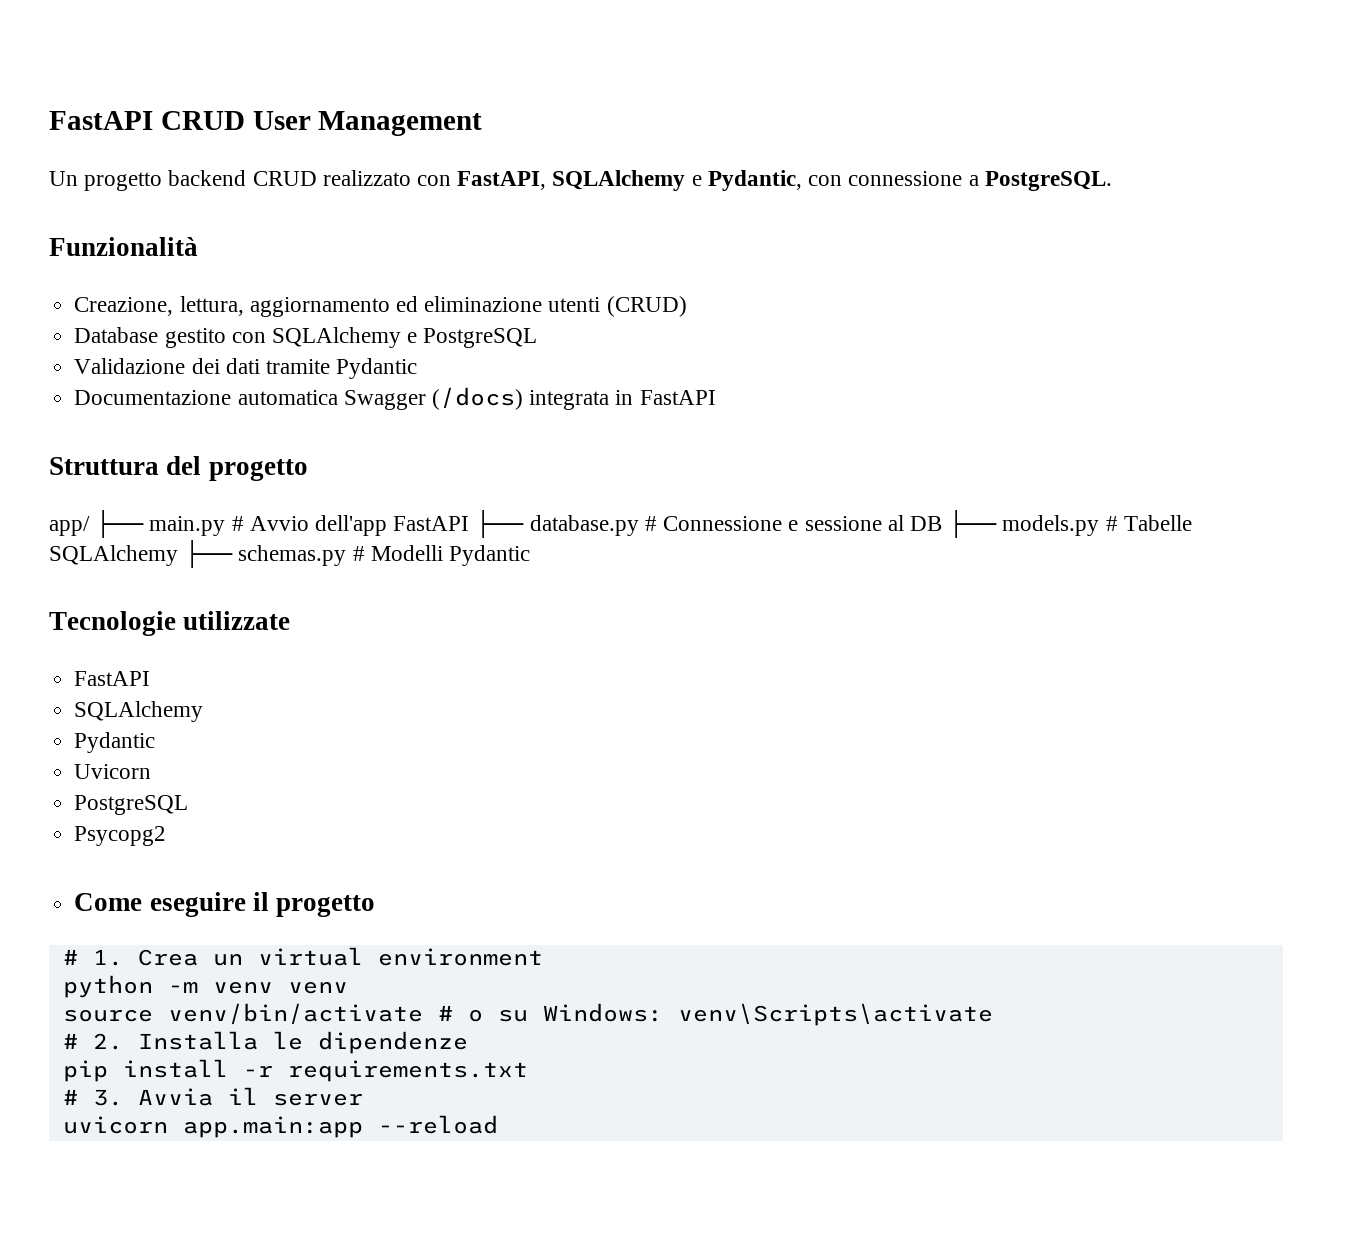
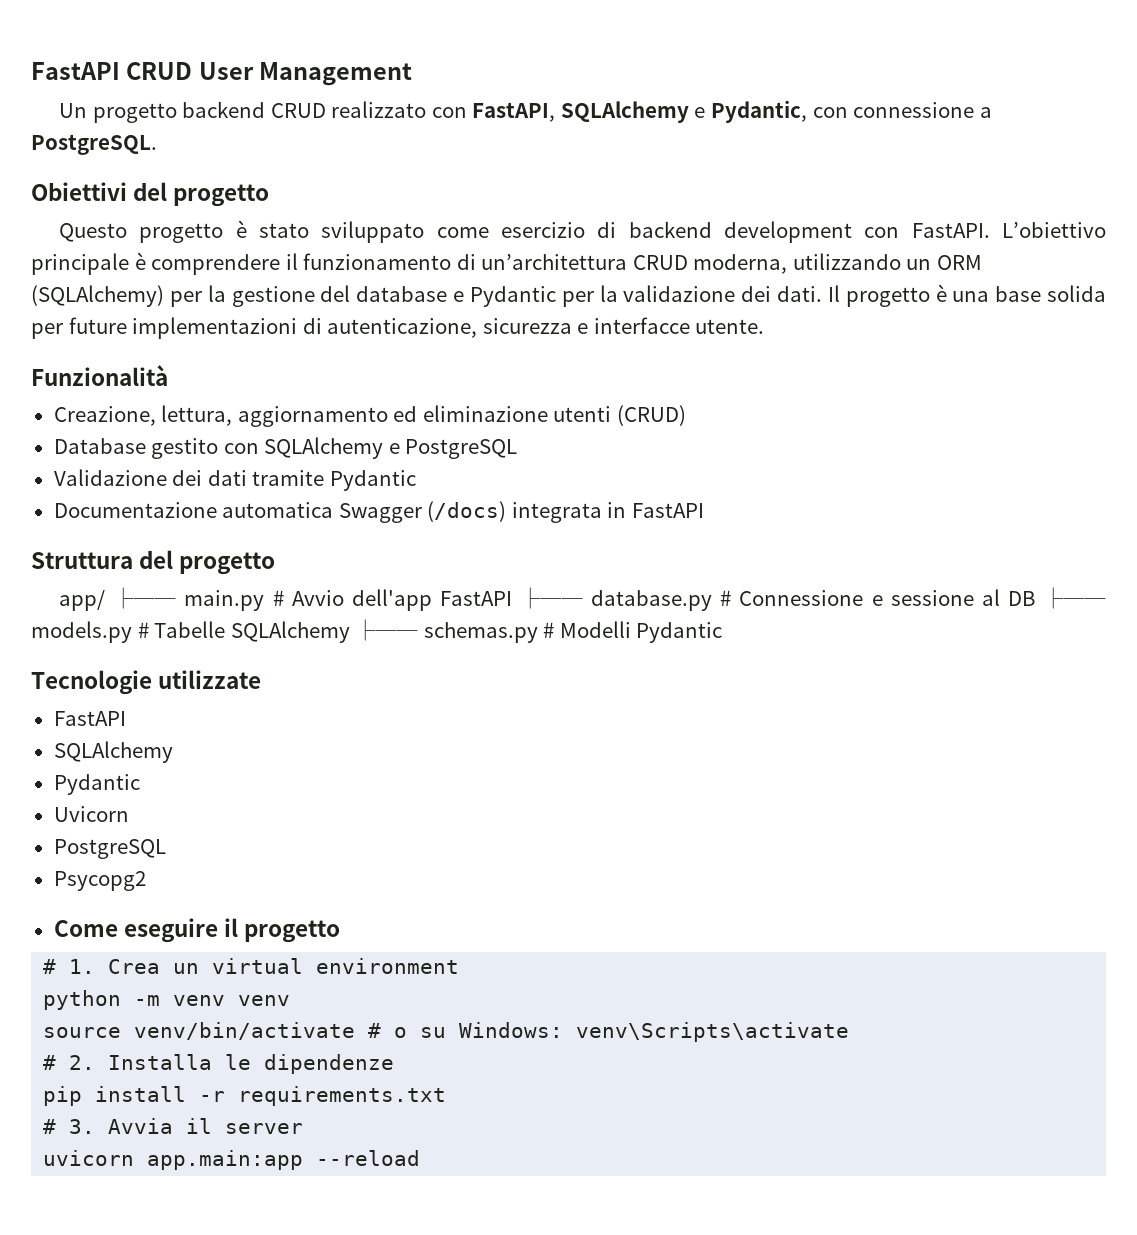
+ Obiettivi del progetto
+ Questo progetto è stato sviluppato come esercizio di backend development con FastAPI. L’obiettivo principale è comprendere il funzionamento di un’architettura CRUD moderna, utilizzando un ORM (SQLAlchemy) per la gestione del database e Pydantic per la validazione dei dati. Il progetto è una base solida per future implementazioni di autenticazione, sicurezza e interfacce utente.

